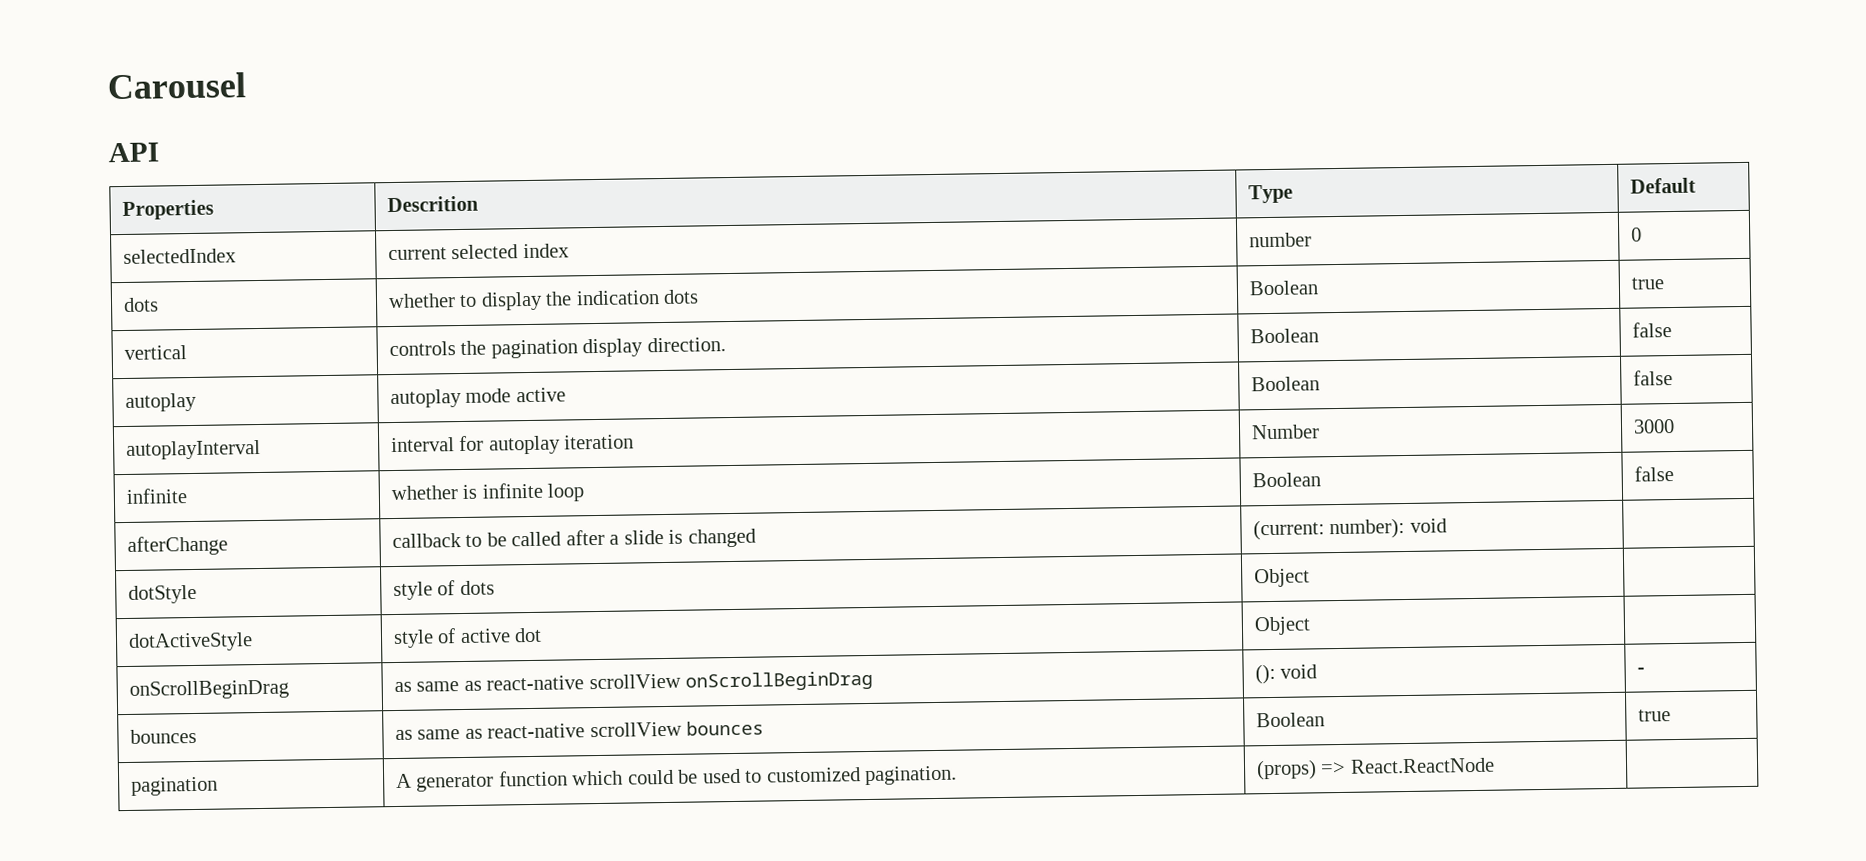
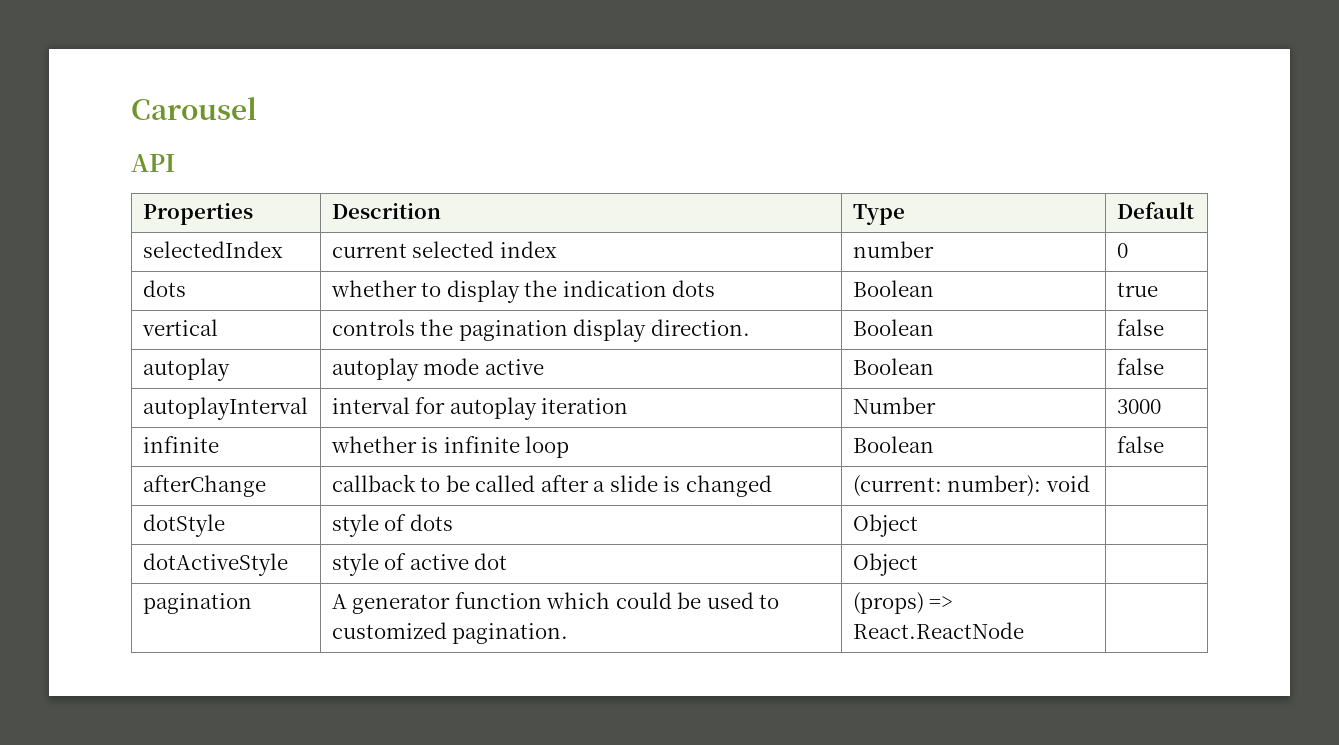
- onScrollBeginDrag | as same as react-native scrollView onScrollBeginDrag | (): void | -
- bounces | as same as react-native scrollView bounces | Boolean | true

